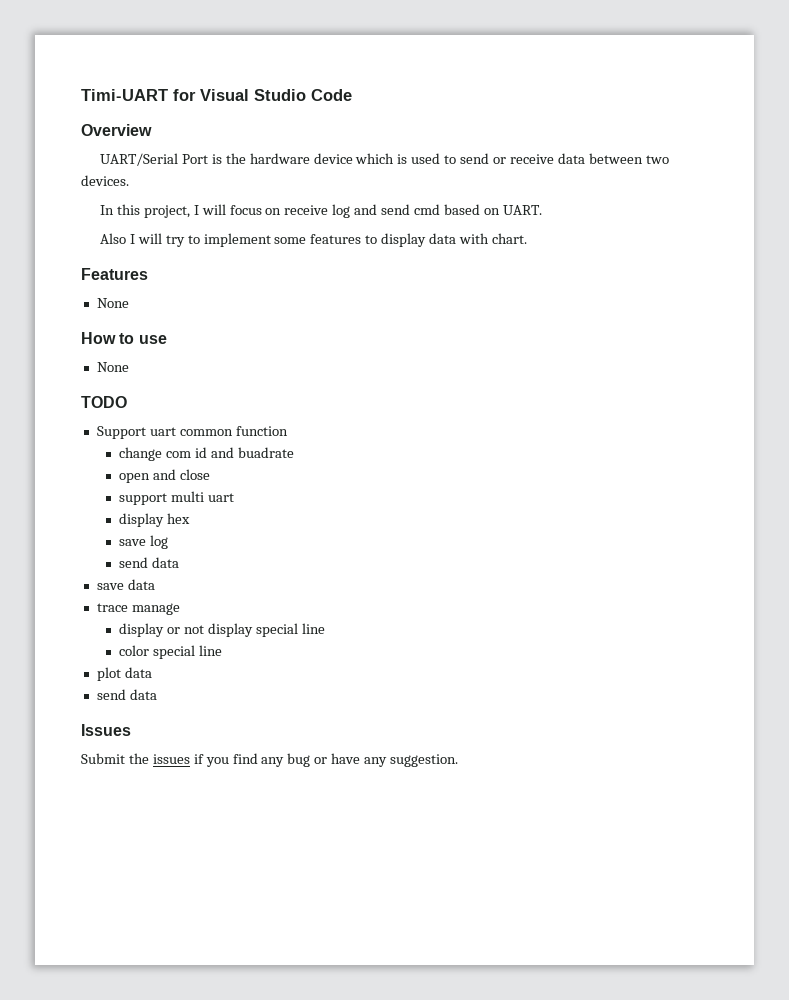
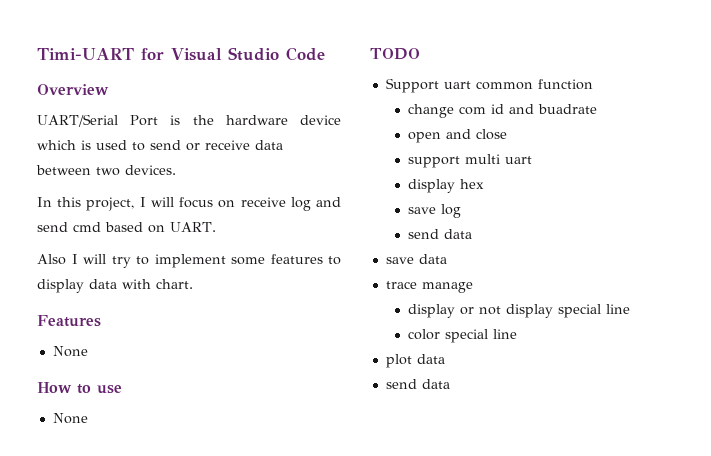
- Issues
- Submit the issues if you find any bug or have any suggestion.

